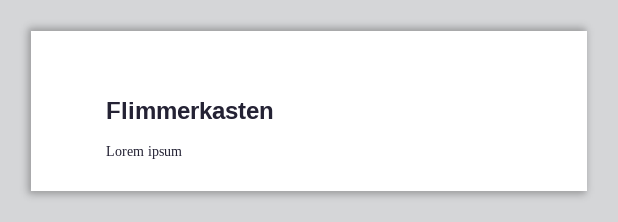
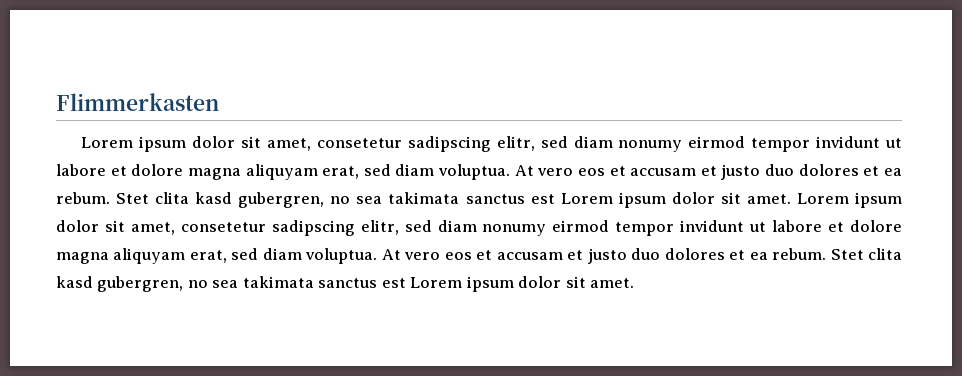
- Lorem ipsum
+ Lorem ipsum dolor sit amet, consetetur sadipscing elitr, sed diam nonumy eirmod tempor invidunt ut labore et dolore magna aliquyam erat, sed diam voluptua. At vero eos et accusam et justo duo dolores et ea rebum. Stet clita kasd gubergren, no sea takimata sanctus est Lorem ipsum dolor sit amet. Lorem ipsum dolor sit amet, consetetur sadipscing elitr, sed diam nonumy eirmod tempor invidunt ut labore et dolore magna aliquyam erat, sed diam voluptua. At vero eos et accusam et justo duo dolores et ea rebum. Stet clita kasd gubergren, no sea takimata sanctus est Lorem ipsum dolor sit amet.

